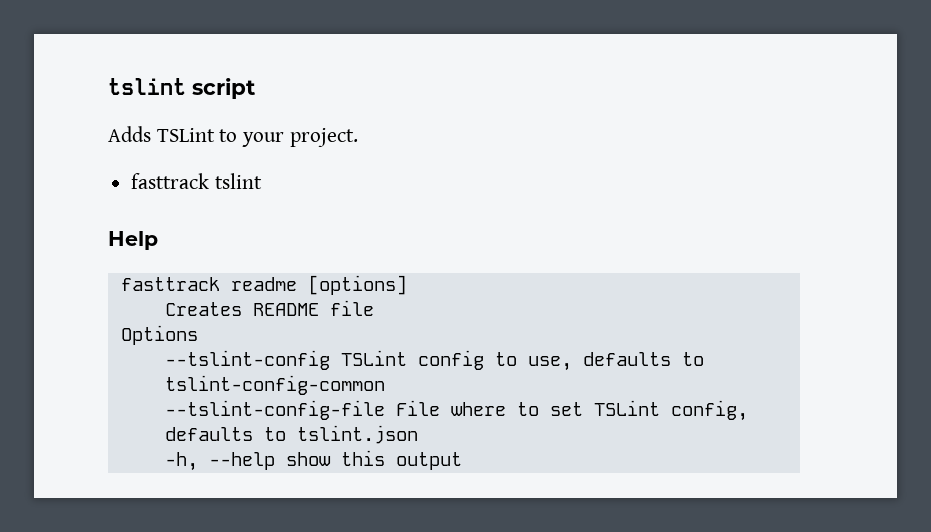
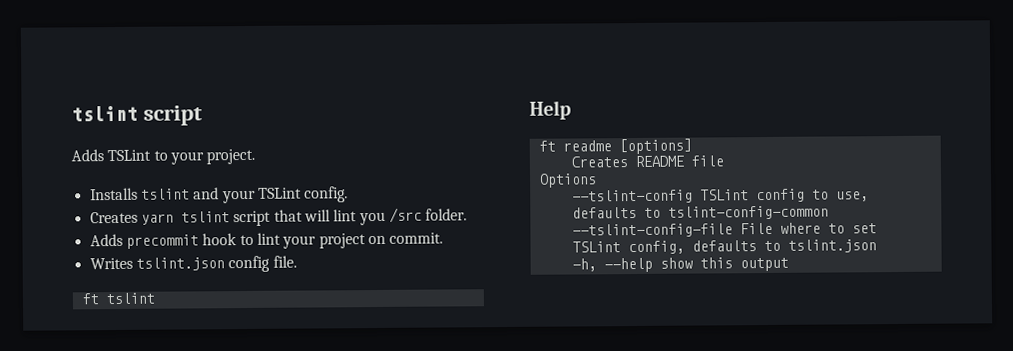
- fasttrack tslint
+ Installs tslint and your TSLint config.
+ Creates yarn tslint script that will lint you /src folder.
+ Adds precommit hook to lint your project on commit.
+ Writes tslint.json config file.
+ ft tslint
- fasttrack readme [options]
+ ft readme [options]

